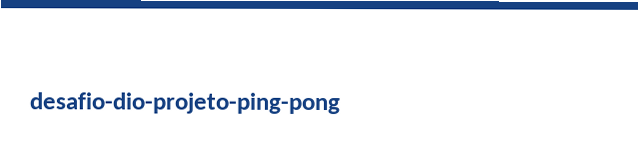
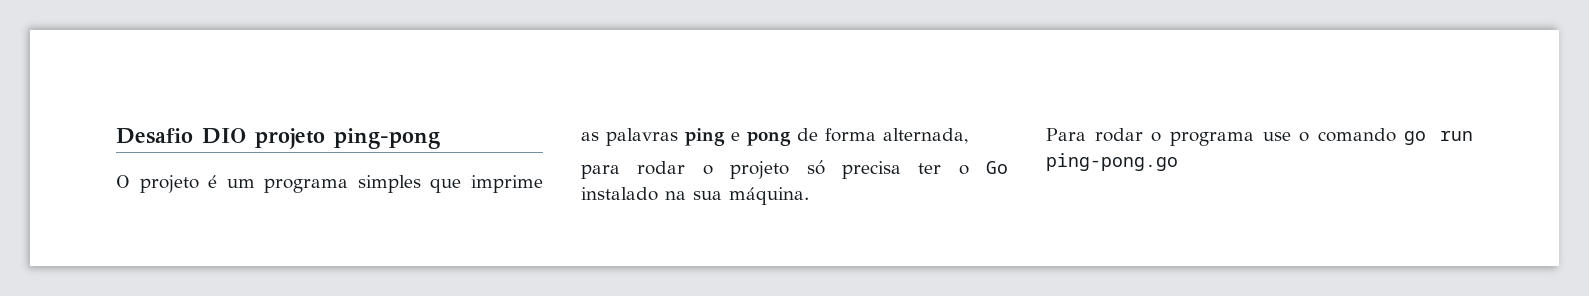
- desafio-dio-projeto-ping-pong
+ Desafio DIO projeto ping-pong
+ O projeto é um programa simples que imprime as palavras ping e pong de forma alternada,
+ para rodar o projeto só precisa ter o Go instalado na sua máquina.
+ Para rodar o programa use o comando go run ping-pong.go

